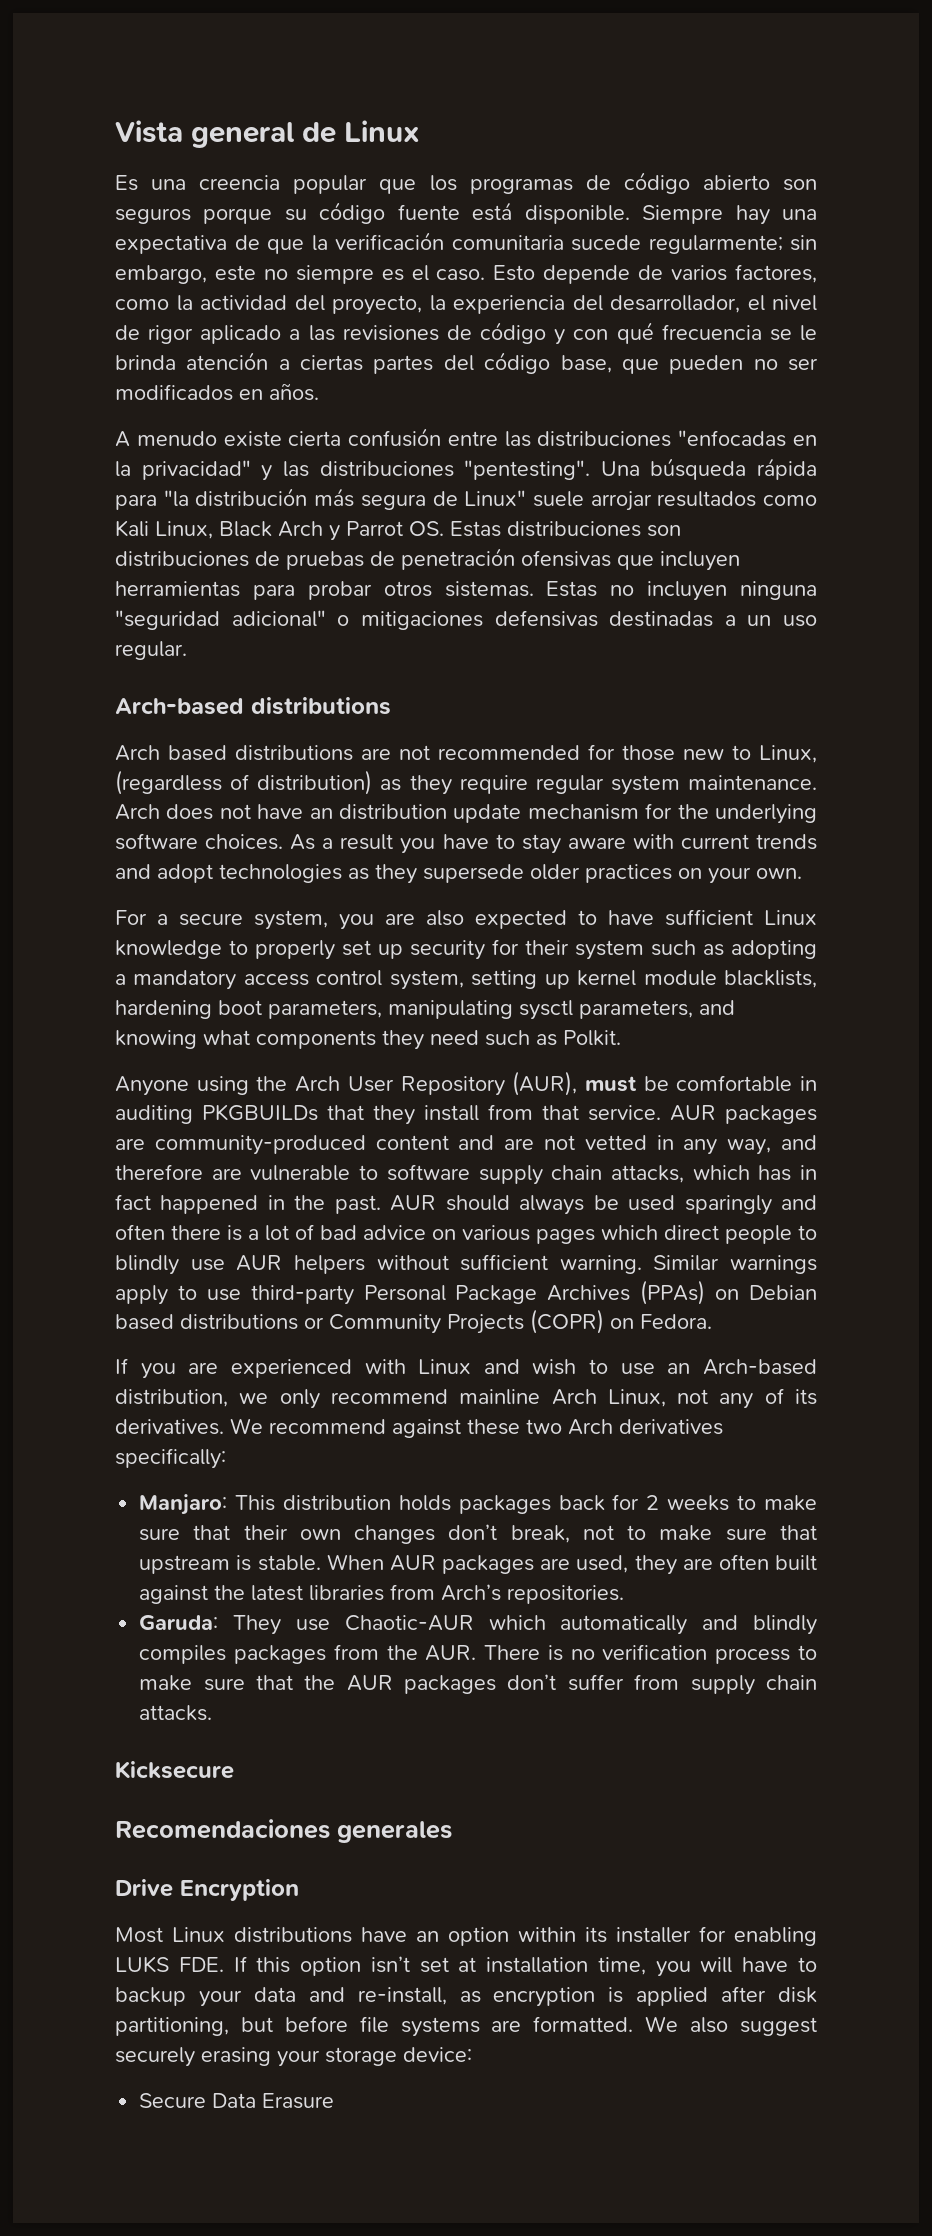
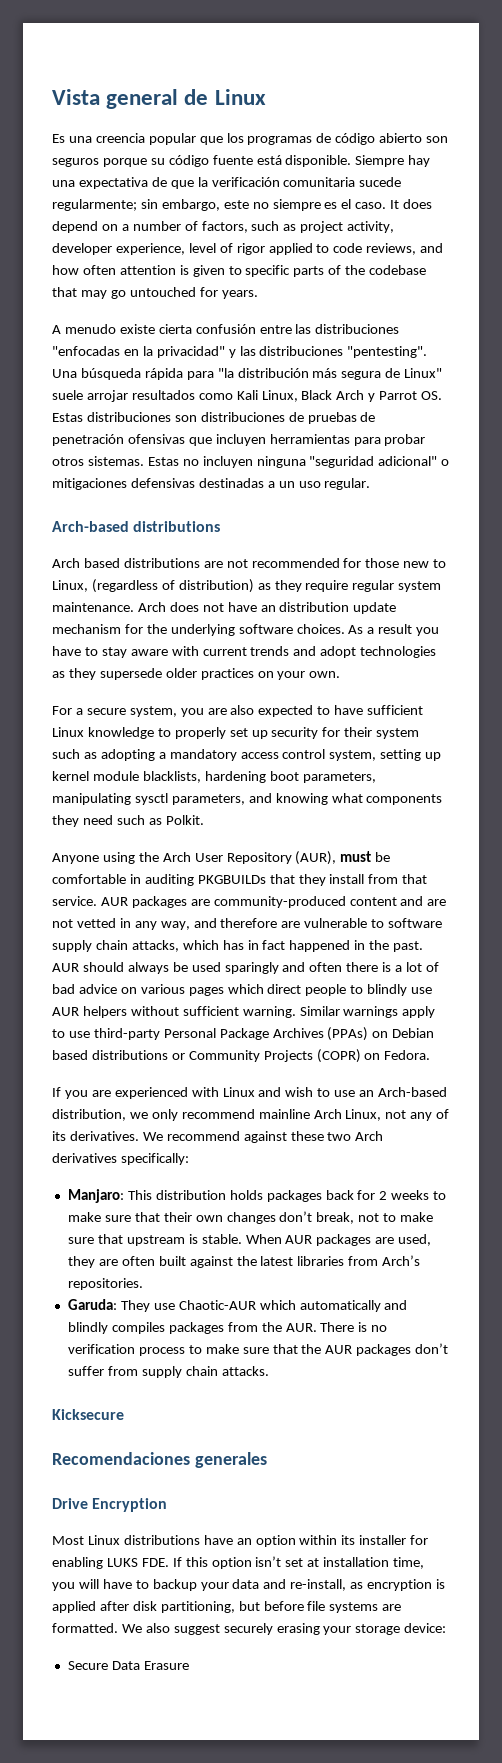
- Esto depende de varios factores, como la actividad del proyecto, la experiencia del desarrollador, el nivel de rigor aplicado a las revisiones de código y con qué frecuencia se le brinda atención a ciertas partes del código base, que pueden no ser modificados en años.
+ It does depend on a number of factors, such as project activity, developer experience, level of rigor applied to code reviews, and how often attention is given to specific parts of the codebase that may go untouched for years.

